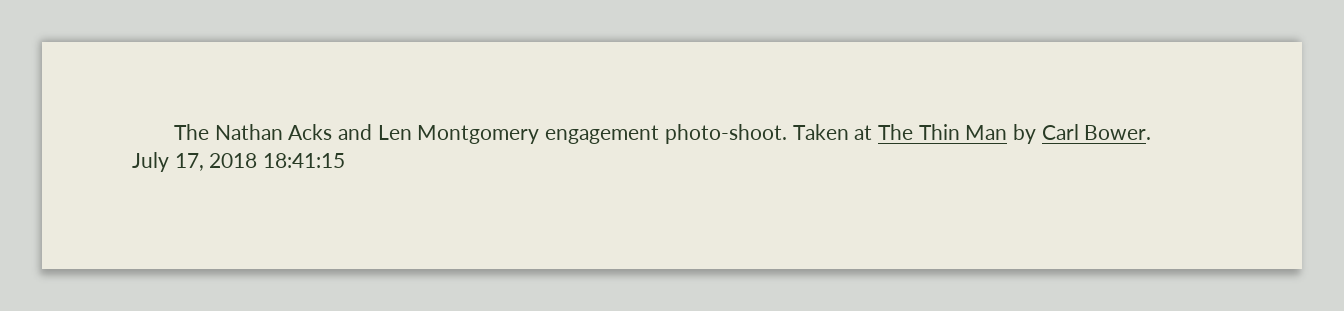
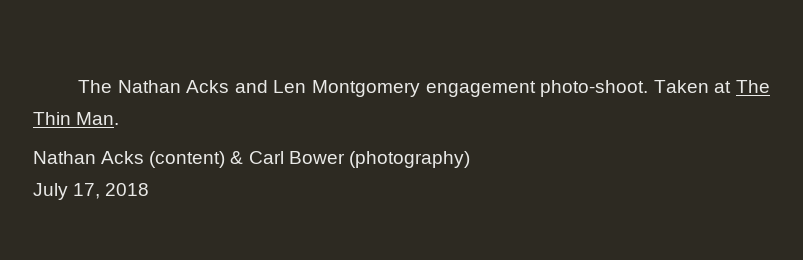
- Taken at The Thin Man by Carl Bower.
+ Taken at The Thin Man.
+ Nathan Acks (content) & Carl Bower (photography)
- July 17, 2018 18:41:15
+ July 17, 2018

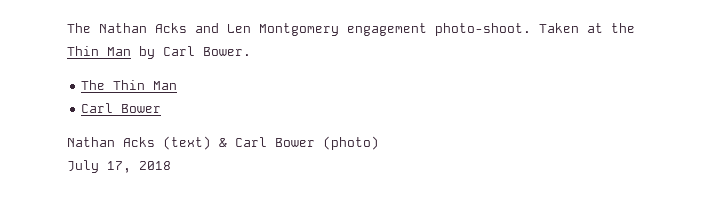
- Taken at The Thin Man.
- Nathan Acks (content) & Carl Bower (photography)
+ Taken at the Thin Man by Carl Bower.
+ The Thin Man
+ Carl Bower
+ Nathan Acks (text) & Carl Bower (photo)

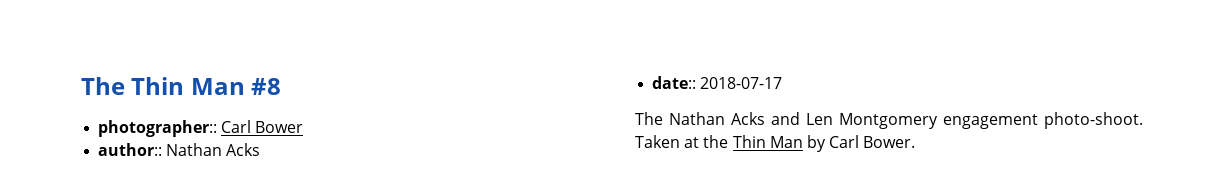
+ The Thin Man #8
+ photographer:: Carl Bower
+ author:: Nathan Acks
+ date:: 2018-07-17
- The Thin Man
- Carl Bower
- Nathan Acks (text) & Carl Bower (photo)
- July 17, 2018

